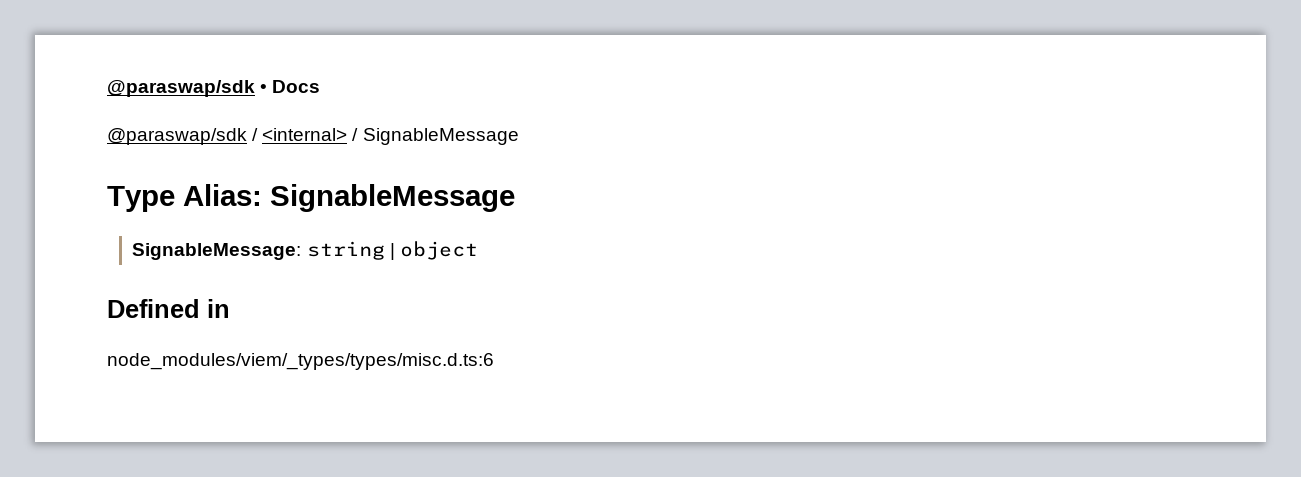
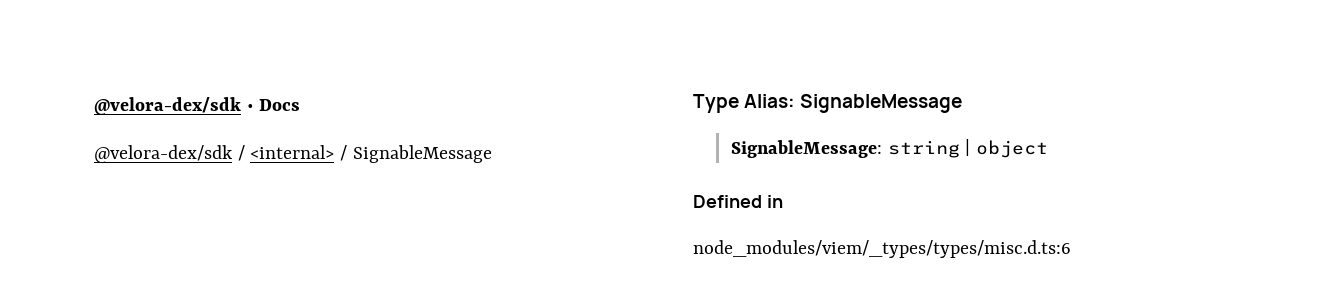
- @paraswap/sdk • Docs
+ @velora-dex/sdk • Docs
- @paraswap/sdk / <internal> / SignableMessage
+ @velora-dex/sdk / <internal> / SignableMessage

